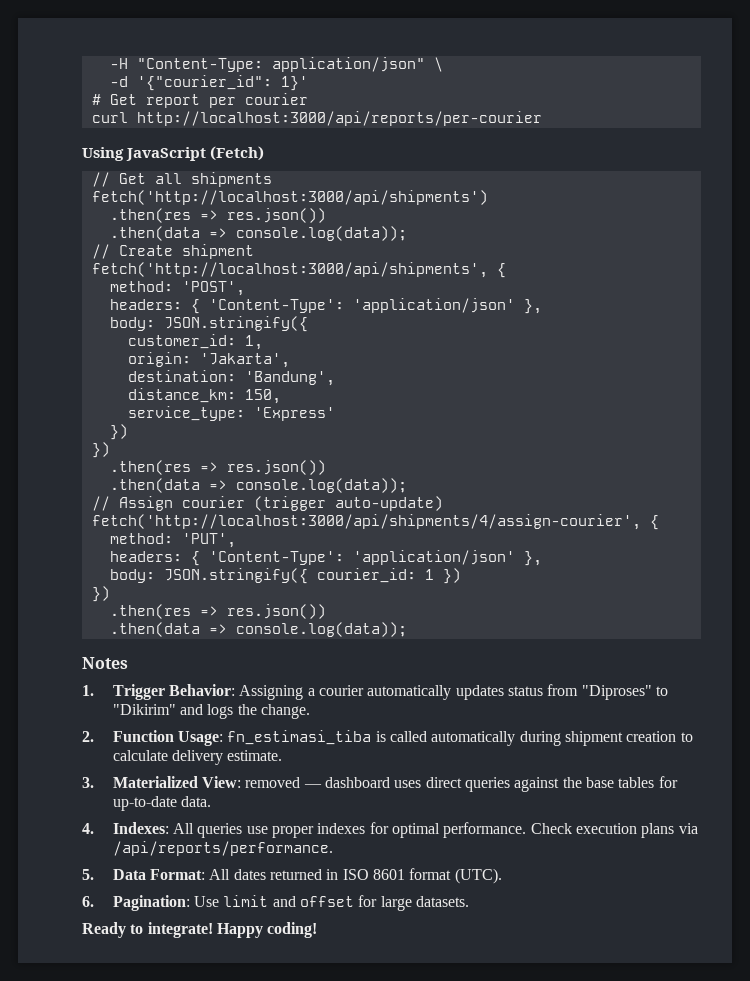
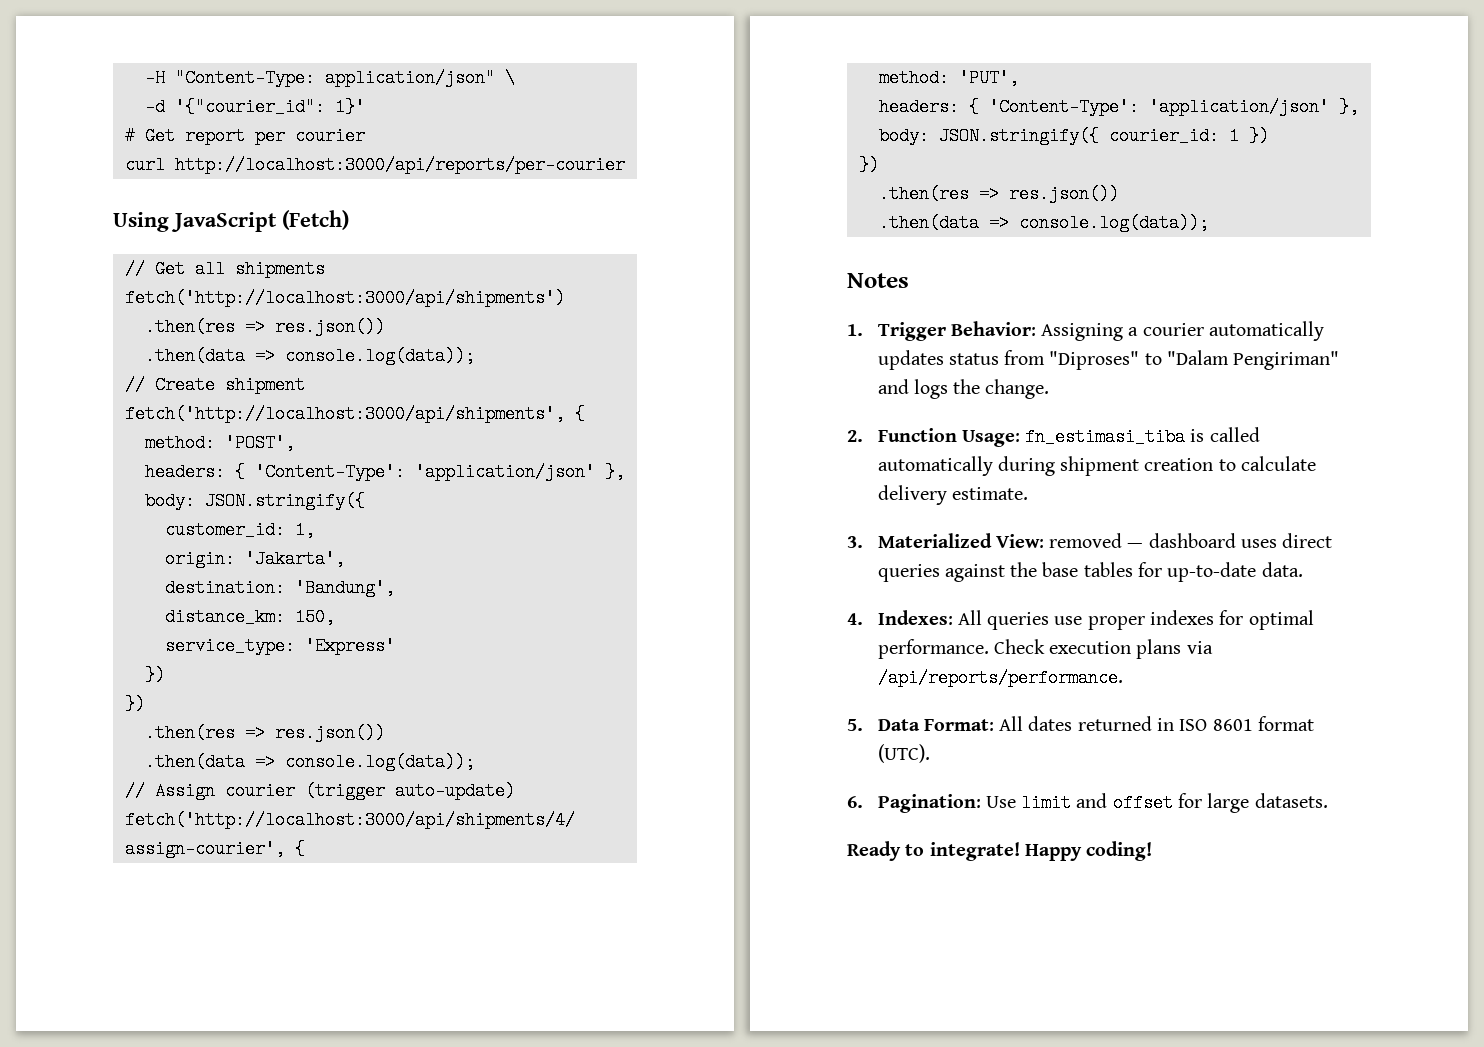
- 1. Trigger Behavior: Assigning a courier automatically updates status from "Diproses" to "Dikirim" and logs the change.
+ 1. Trigger Behavior: Assigning a courier automatically updates status from "Diproses" to "Dalam Pengiriman" and logs the change.

